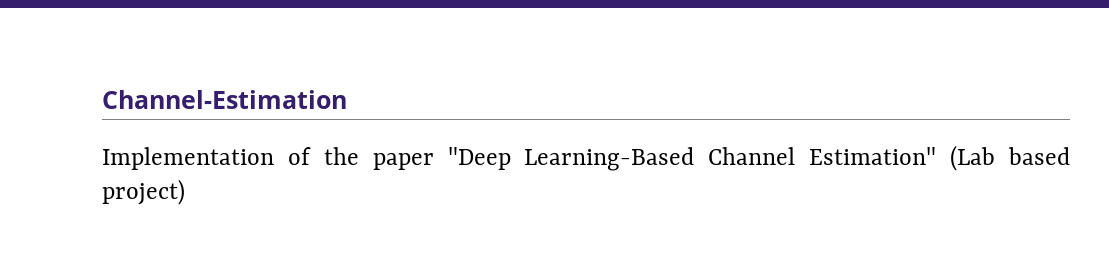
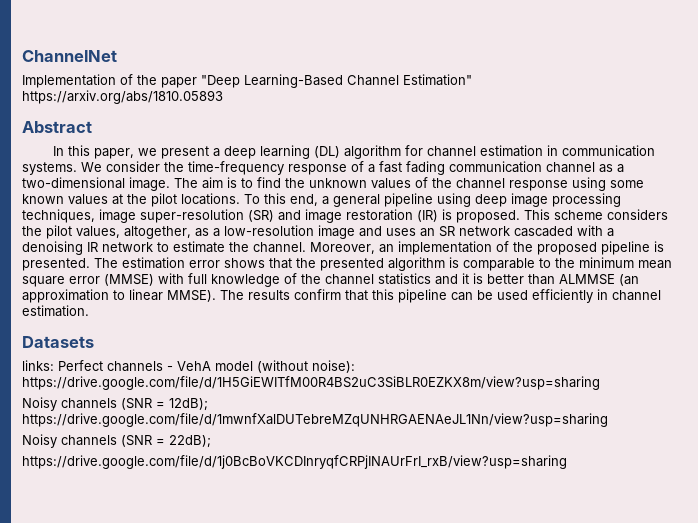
- Channel-Estimation
+ ChannelNet
- Implementation of the paper "Deep Learning-Based Channel Estimation" (Lab based project)
+ Implementation of the paper "Deep Learning-Based Channel Estimation" https://arxiv.org/abs/1810.05893
+ Abstract
+ In this paper, we present a deep learning (DL) algorithm for channel estimation in communication systems. We consider the time-frequency response of a fast fading communication channel as a two-dimensional image. The aim is to find the unknown values of the channel response using some known values at the pilot locations. To this end, a general pipeline using deep image processing techniques, image super-resolution (SR) and image restoration (IR) is proposed. This scheme considers the pilot values, altogether, as a low-resolution image and uses an SR network cascaded with a denoising IR network to estimate the channel. Moreover, an implementation of the proposed pipeline is presented. The estimation error shows that the presented algorithm is comparable to the minimum mean square error (MMSE) with full knowledge of the channel statistics and it is better than ALMMSE (an approximation to linear MMSE). The results confirm that this pipeline can be used efficiently in channel estimation.
+ Datasets
+ links: Perfect channels - VehA model (without noise): https://drive.google.com/file/d/1H5GiEWITfM00R4BS2uC3SiBLR0EZKX8m/view?usp=sharing
+ Noisy channels (SNR = 12dB); https://drive.google.com/file/d/1mwnfXalDUTebreMZqUNHRGAENAeJL1Nn/view?usp=sharing
+ Noisy channels (SNR = 22dB);
+ https://drive.google.com/file/d/1j0BcBoVKCDInryqfCRPjINAUrFrI_rxB/view?usp=sharing

